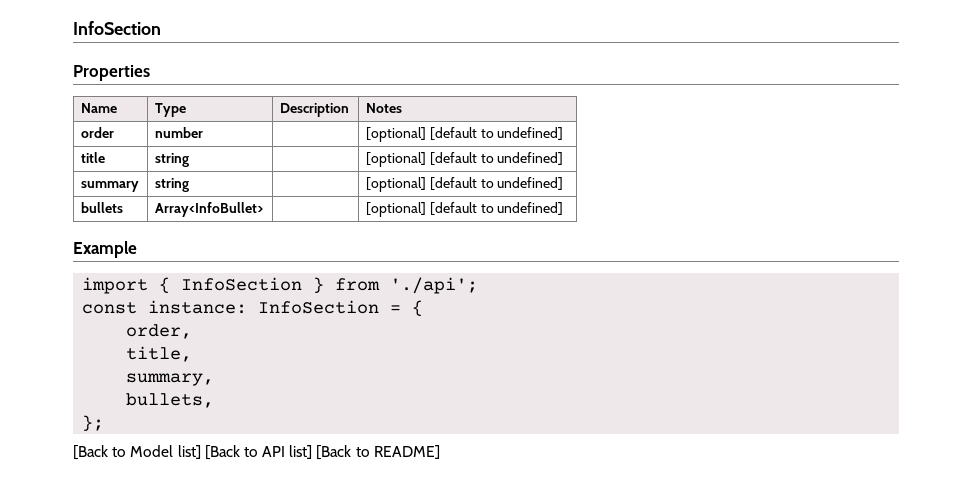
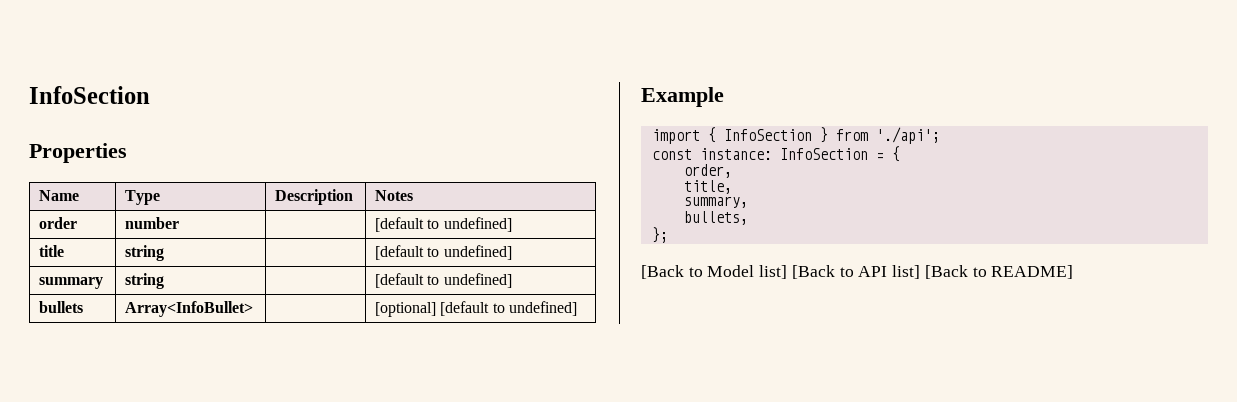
- order | number | | [optional] [default to undefined]
+ order | number | | [default to undefined]
- title | string | | [optional] [default to undefined]
+ title | string | | [default to undefined]
- summary | string | | [optional] [default to undefined]
+ summary | string | | [default to undefined]

